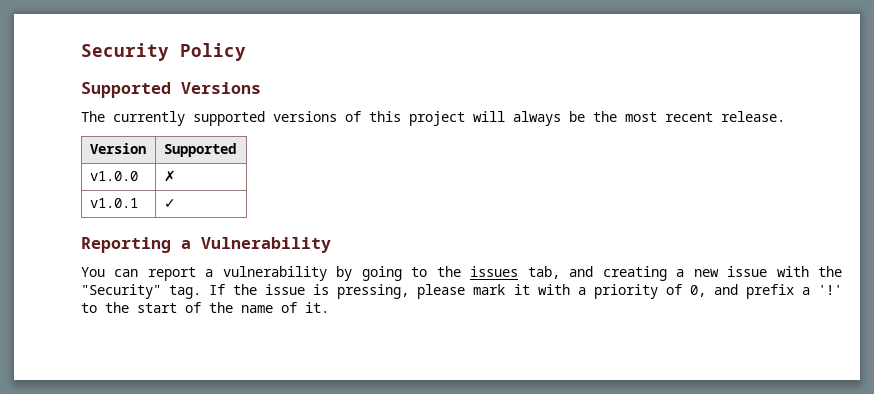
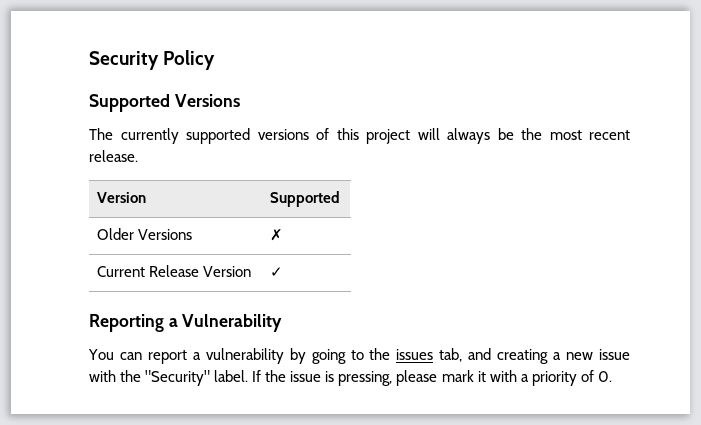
- v1.0.0 | ✗
+ Older Versions | ✗
- v1.0.1 | ✓
+ Current Release Version | ✓
- You can report a vulnerability by going to the issues tab, and creating a new issue with the "Security" tag.
+ You can report a vulnerability by going to the issues tab, and creating a new issue with the "Security" label.
- If the issue is pressing, please mark it with a priority of 0, and prefix a '!' to the start of the name of it.
+ If the issue is pressing, please mark it with a priority of 0.

